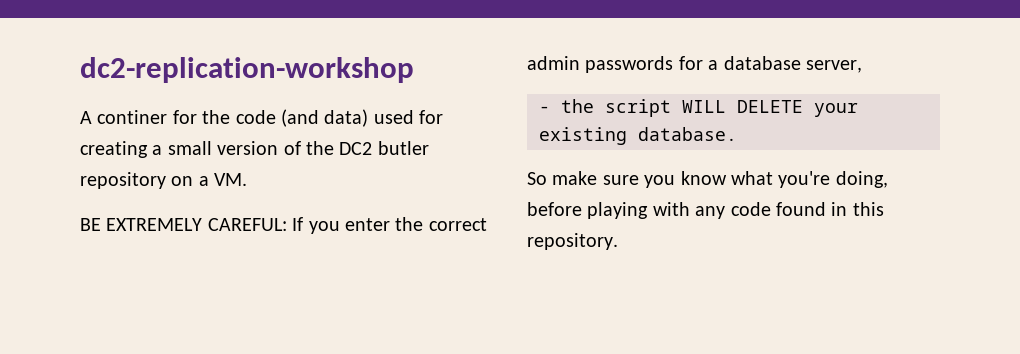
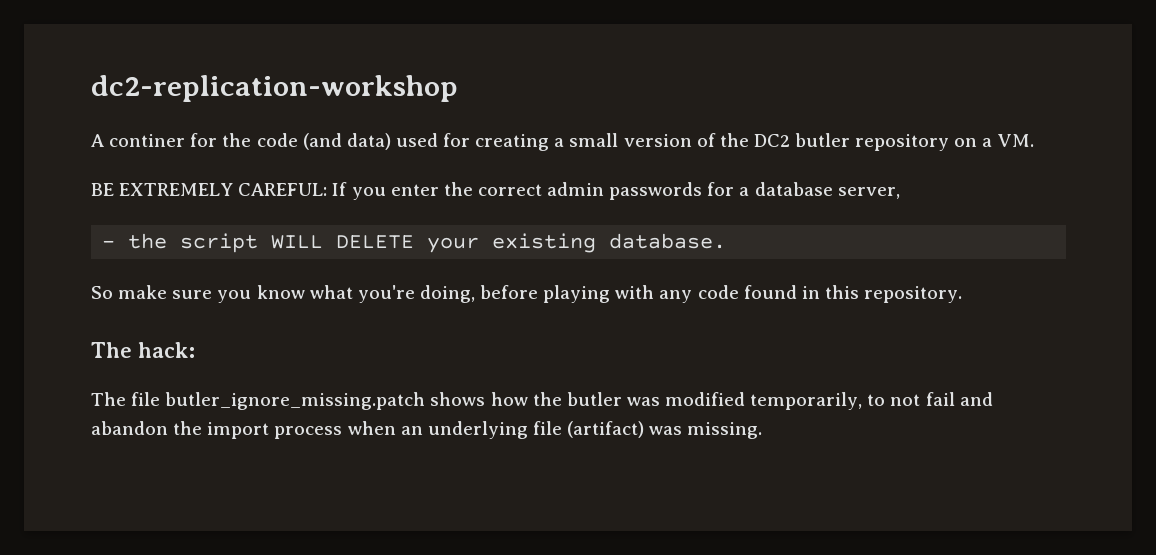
+ The hack:
+ The file butler_ignore_missing.patch shows how the butler was modified temporarily, to not fail and abandon the import process when an underlying file (artifact) was missing.

